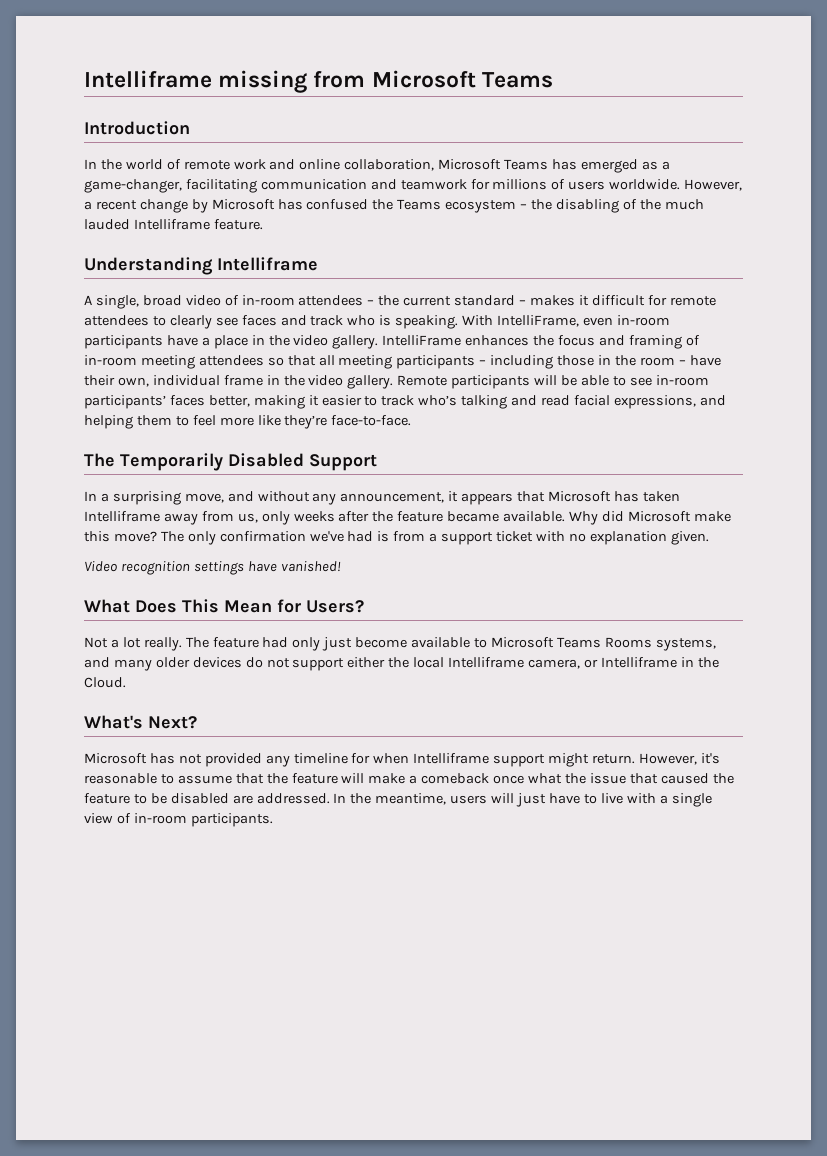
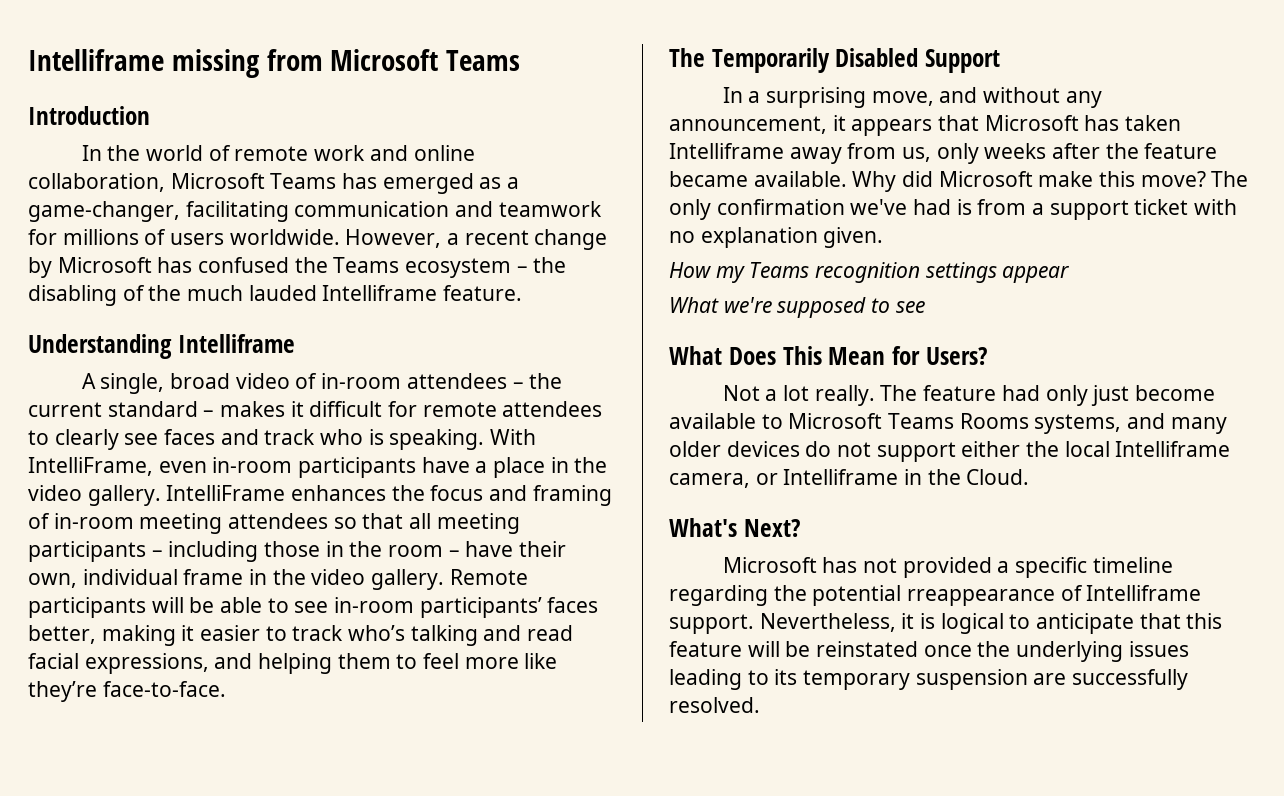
- Video recognition settings have vanished!
+ How my Teams recognition settings appear
+ What we're supposed to see
- Microsoft has not provided any timeline for when Intelliframe support might return. However, it's reasonable to assume that the feature will make a comeback once what the issue that caused the feature to be disabled are addressed. In the meantime, users will just have to live with a single view of in-room participants.
+ Microsoft has not provided a specific timeline regarding the potential rreappearance of Intelliframe support. Nevertheless, it is logical to anticipate that this feature will be reinstated once the underlying issues leading to its temporary suspension are successfully resolved.

